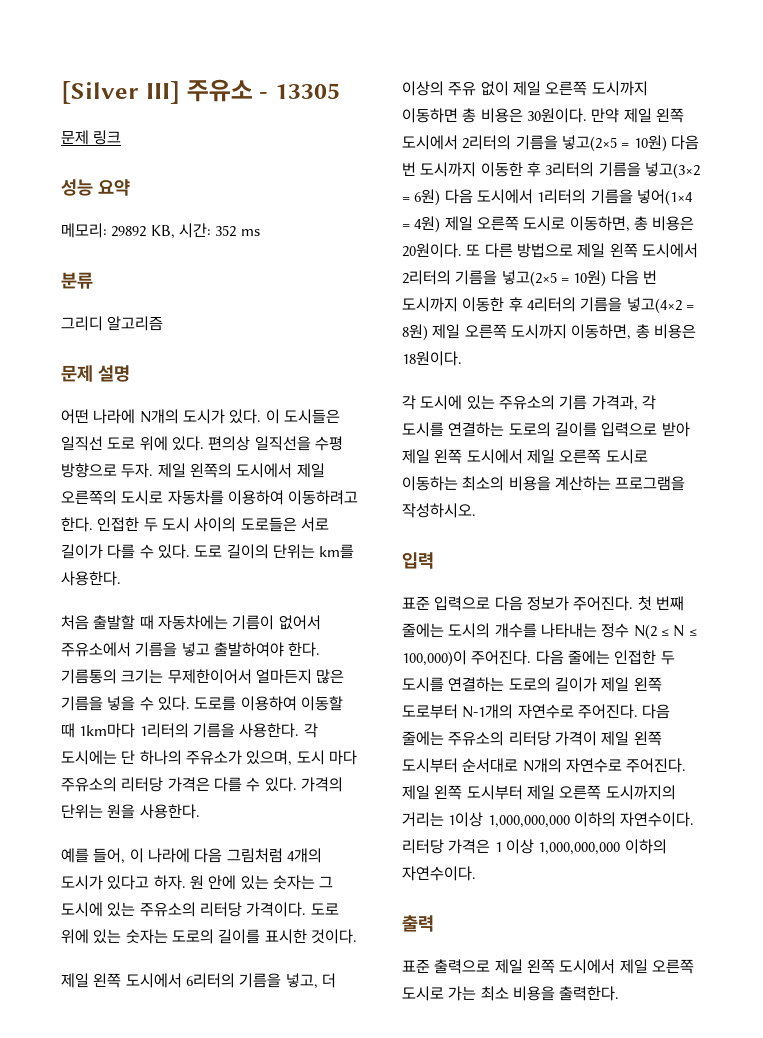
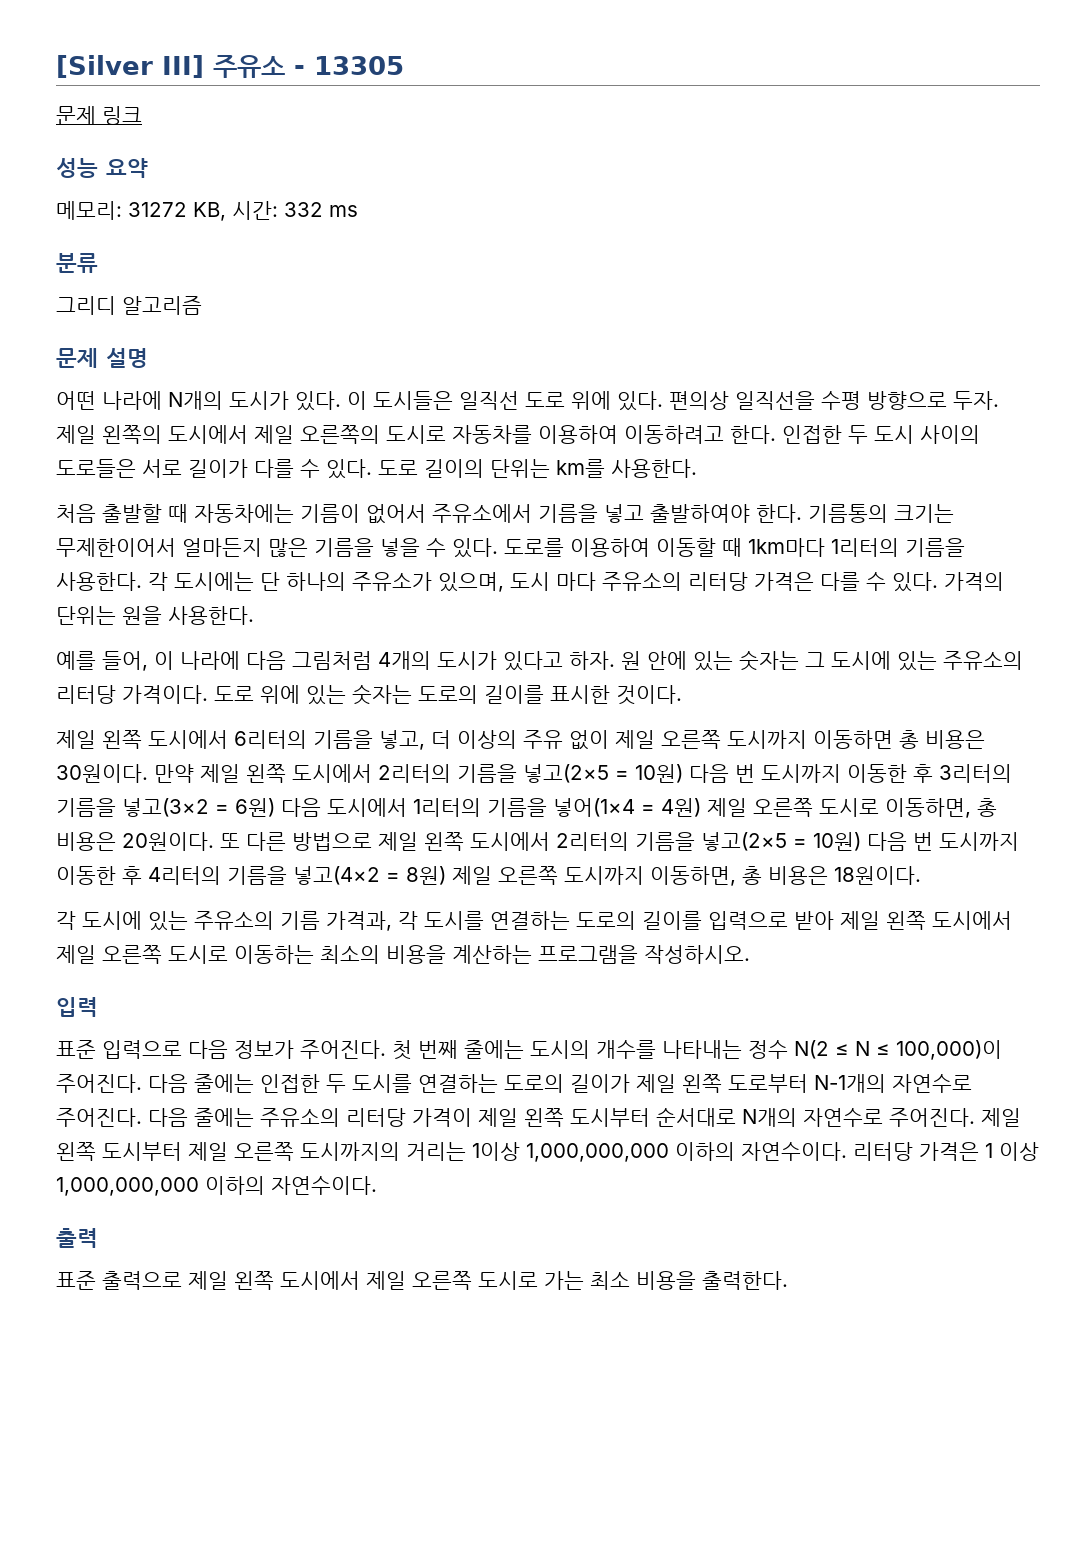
- 메모리: 29892 KB, 시간: 352 ms
+ 메모리: 31272 KB, 시간: 332 ms

